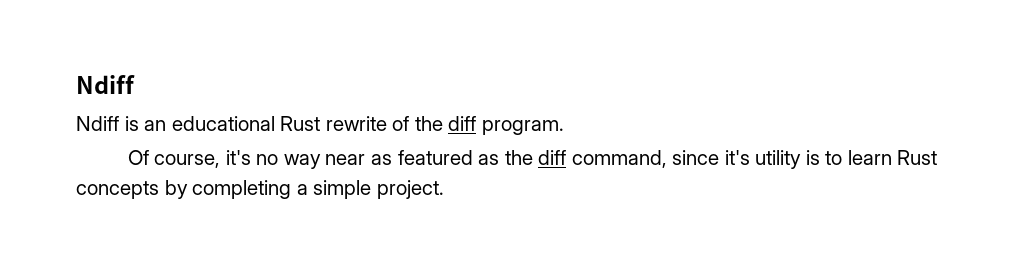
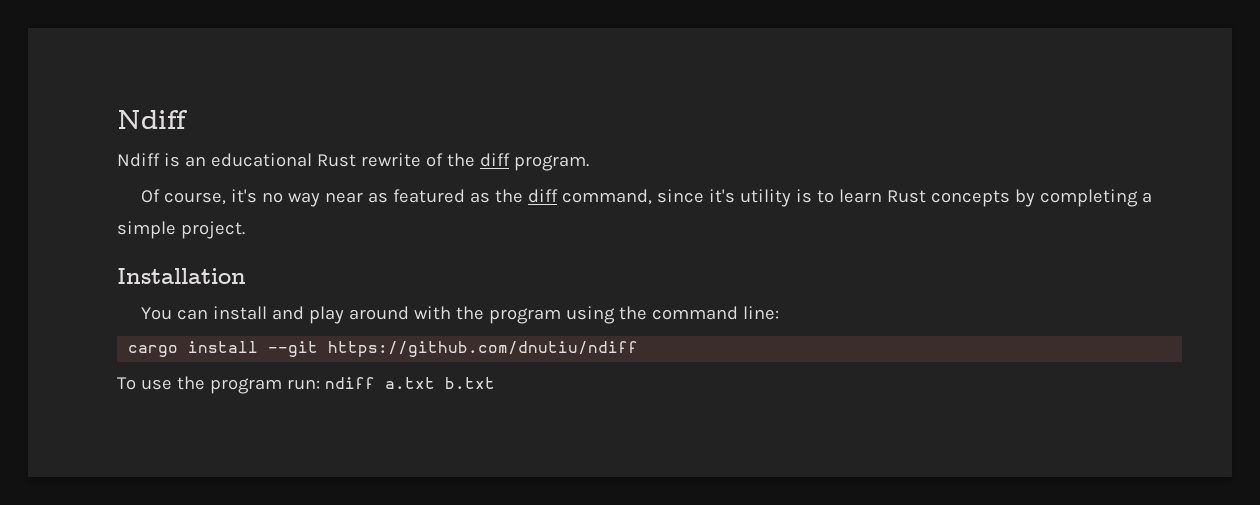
+ Installation
+ You can install and play around with the program using the command line:
+ cargo install --git https://github.com/dnutiu/ndiff
+ To use the program run: ndiff a.txt b.txt

